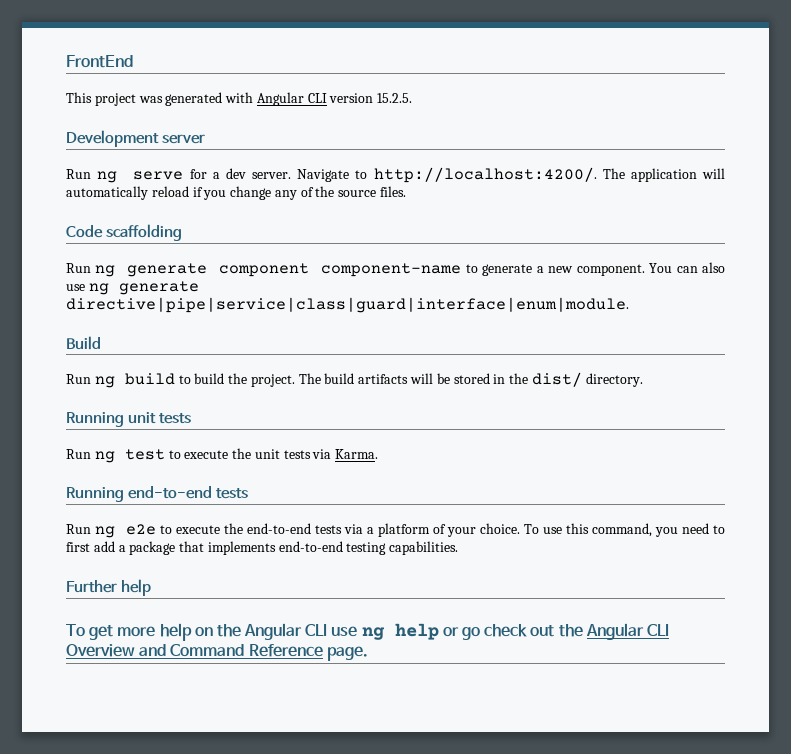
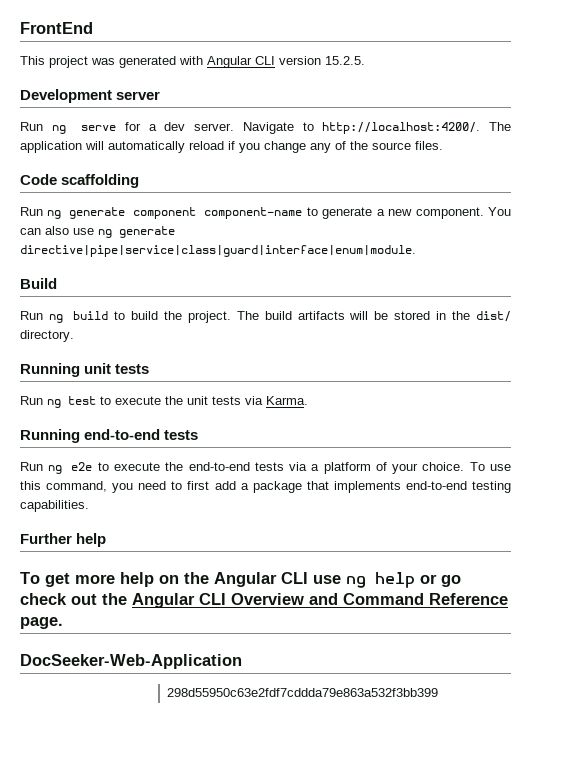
+ DocSeeker-Web-Application
+ 298d55950c63e2fdf7cddda79e863a532f3bb399

